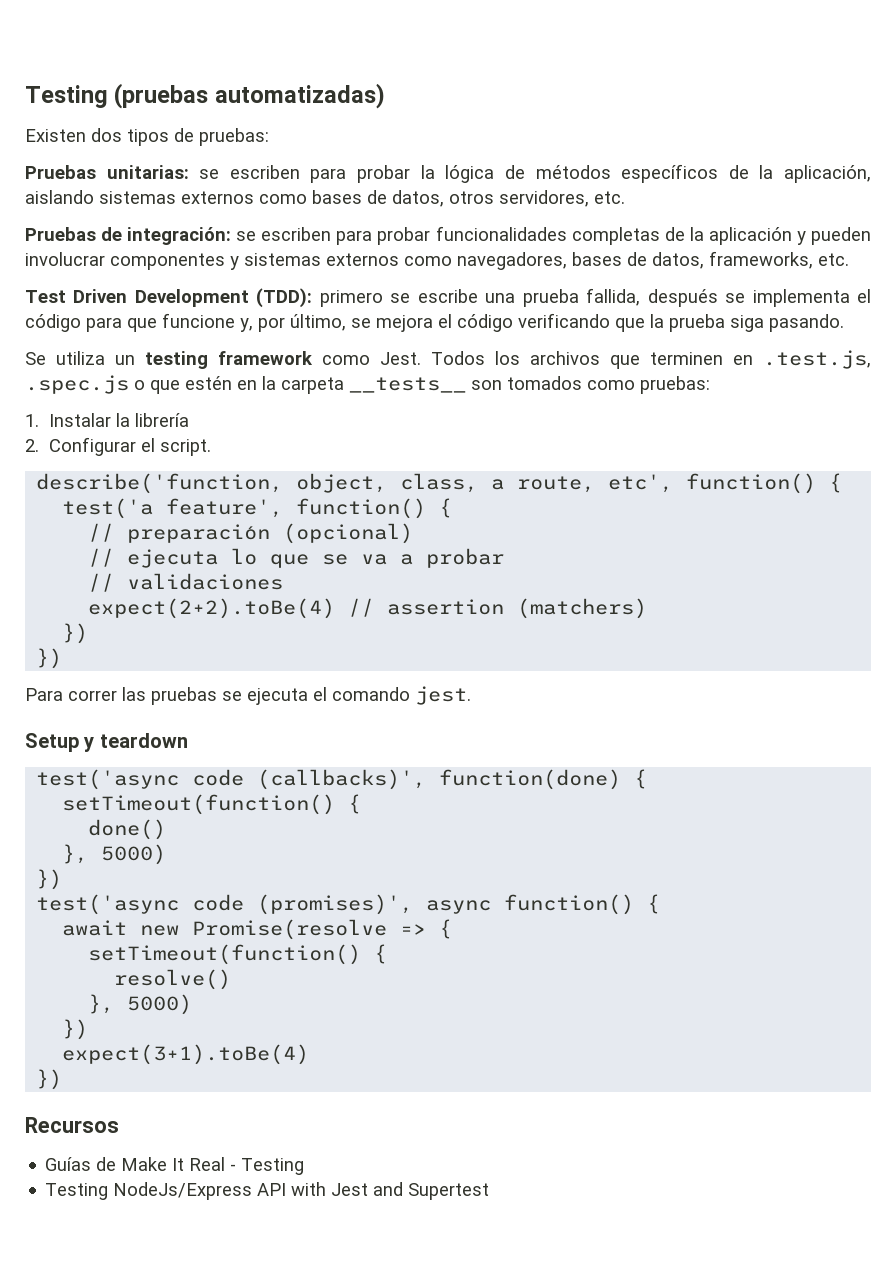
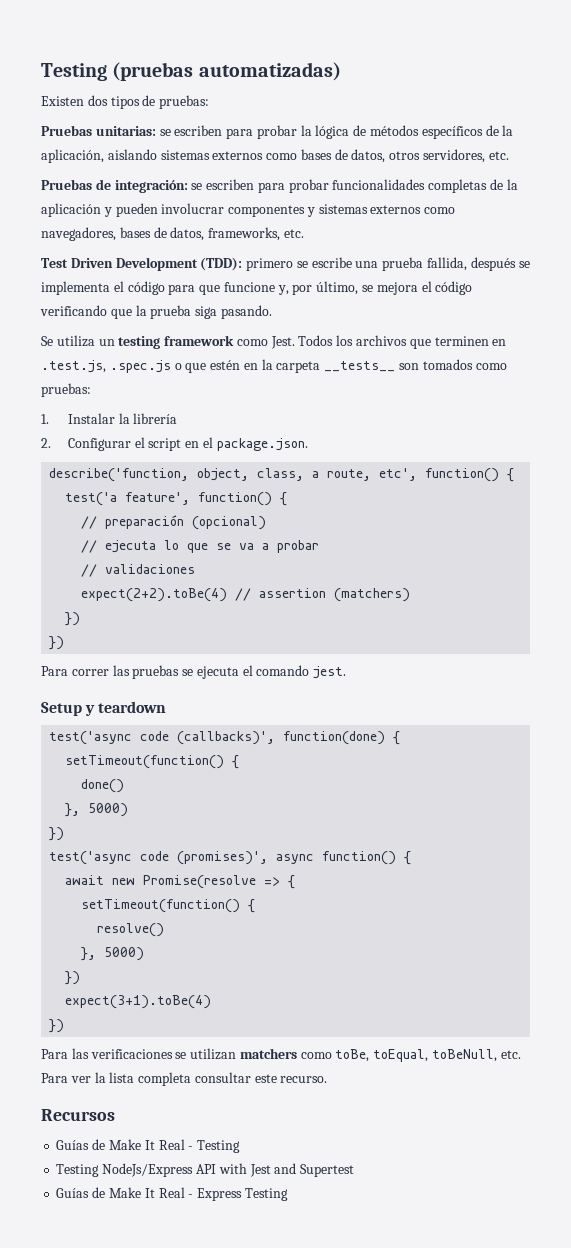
- 2. Configurar el script.
+ 2. Configurar el script en el package.json.
+ Para las verificaciones se utilizan matchers como toBe, toEqual, toBeNull, etc. Para ver la lista completa consultar este recurso.
+ Guías de Make It Real - Express Testing

